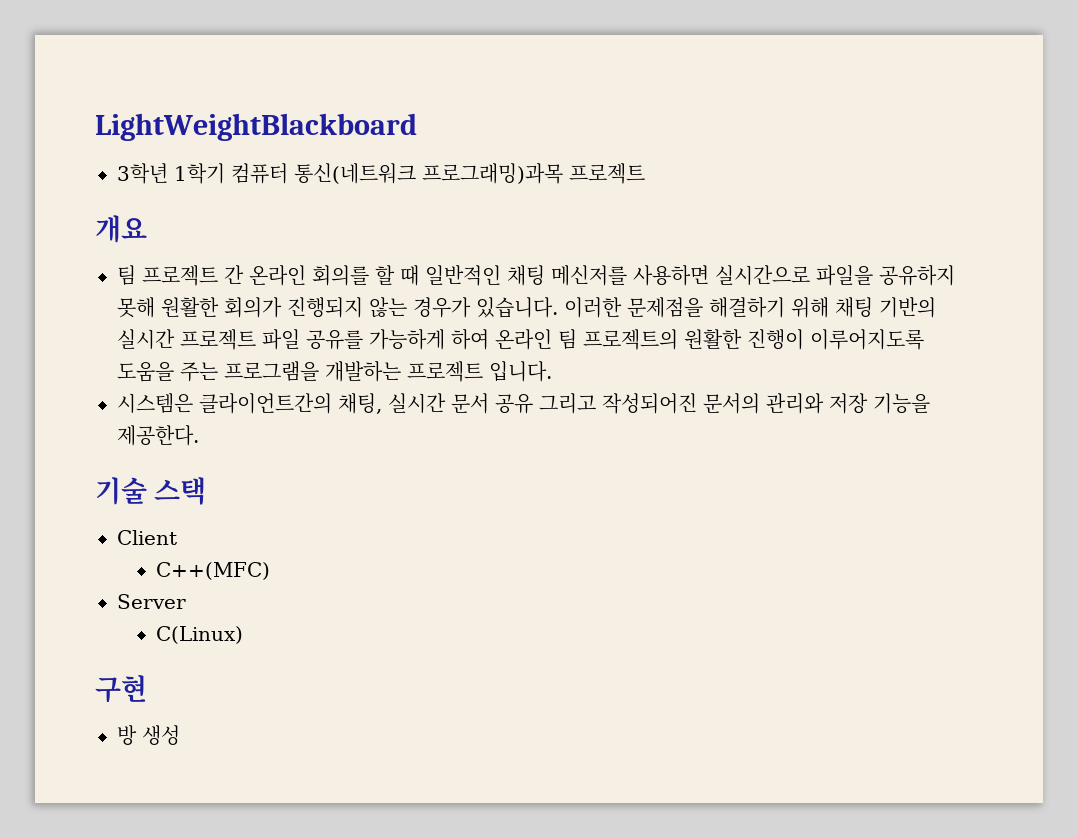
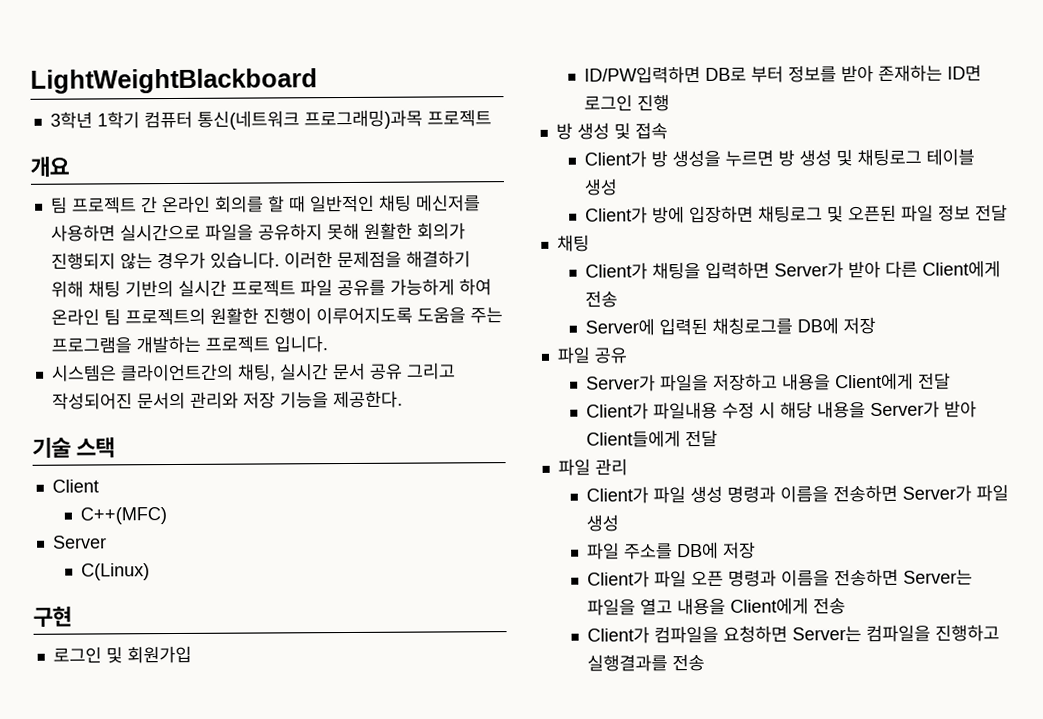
- 방 생성
+ 로그인 및 회원가입
+ ID/PW입력하면 DB로 부터 정보를 받아 존재하는 ID면 로그인 진행
+ 방 생성 및 접속
+ Client가 방 생성을 누르면 방 생성 및 채팅로그 테이블 생성
+ Client가 방에 입장하면 채팅로그 및 오픈된 파일 정보 전달
+ 채팅
+ Client가 채팅을 입력하면 Server가 받아 다른 Client에게 전송
+ Server에 입력된 채칭로그를 DB에 저장
+ 파일 공유
+ Server가 파일을 저장하고 내용을 Client에게 전달
+ Client가 파일내용 수정 시 해당 내용을 Server가 받아 Client들에게 전달
+ 파일 관리
+ Client가 파일 생성 명령과 이름을 전송하면 Server가 파일 생성
+ 파일 주소를 DB에 저장
+ Client가 파일 오픈 명령과 이름을 전송하면 Server는 파일을 열고 내용을 Client에게 전송
+ Client가 컴파일을 요청하면 Server는 컴파일을 진행하고 실행결과를 전송

